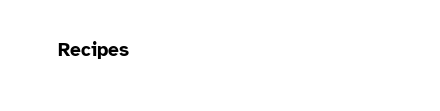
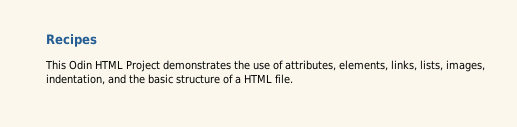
+ This Odin HTML Project demonstrates the use of attributes, elements, links, lists, images, indentation, and the basic structure of a HTML file.

